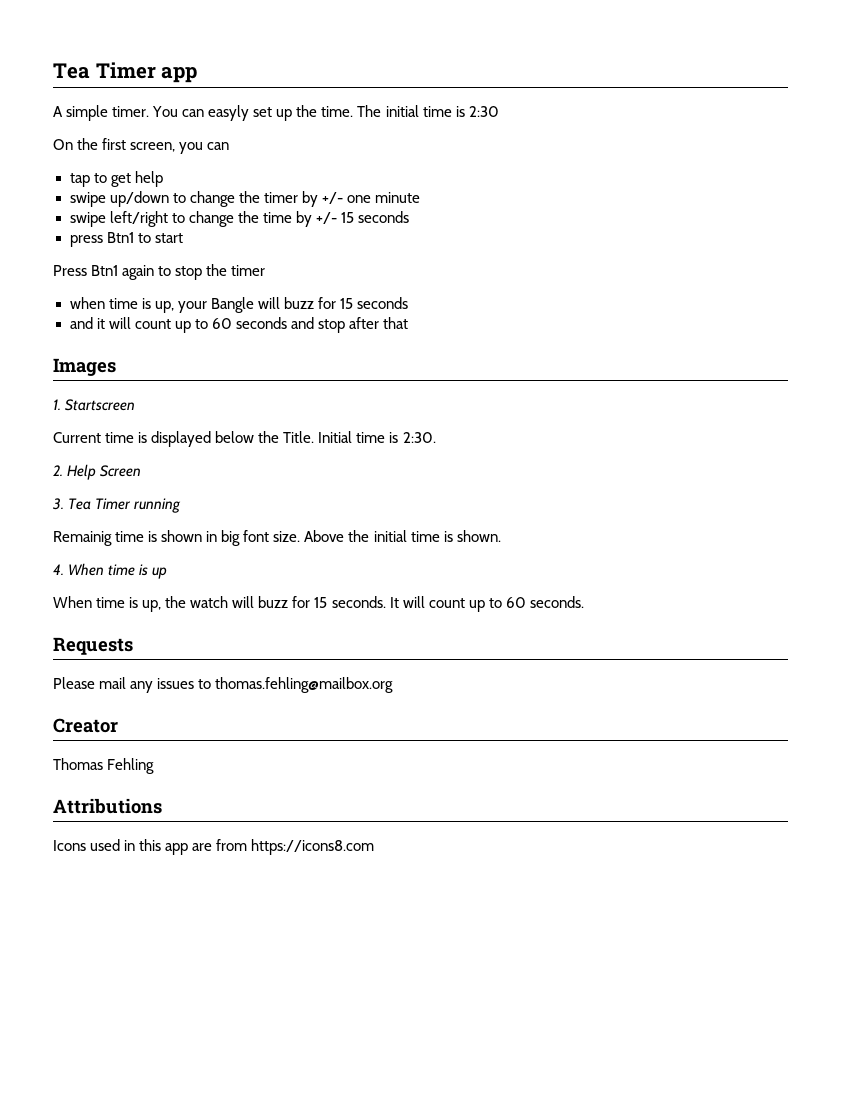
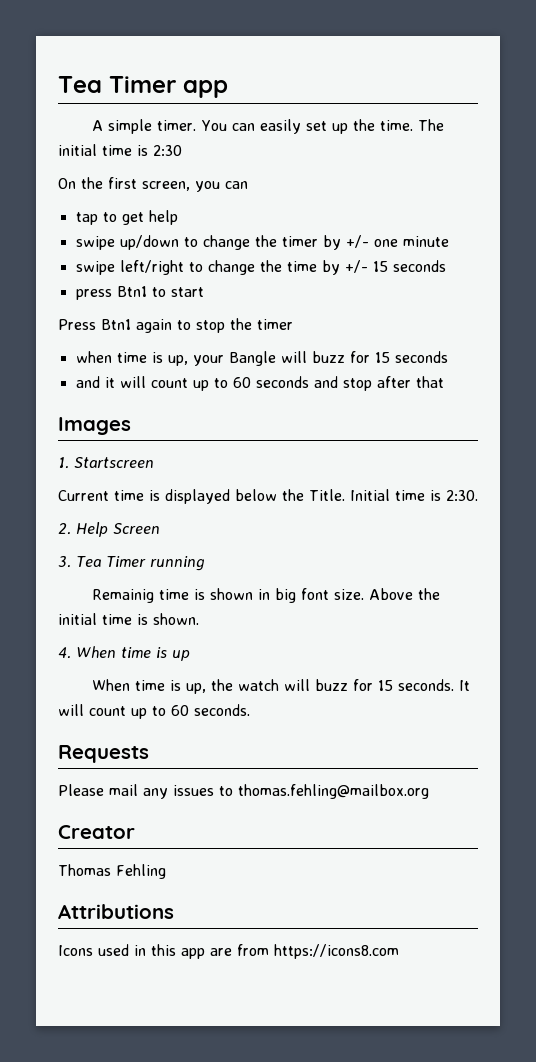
- You can easyly set up the time.
+ You can easily set up the time.

